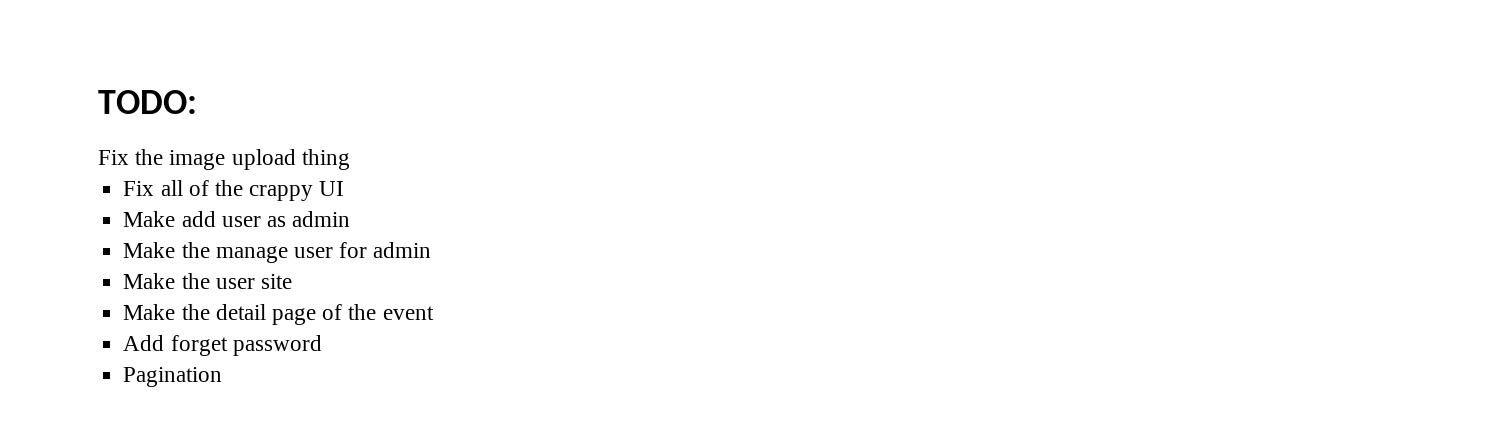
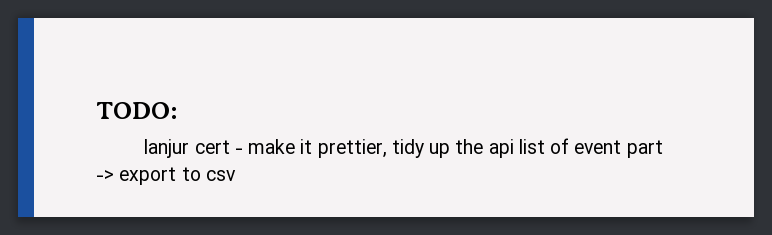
- Fix the image upload thing
- Fix all of the crappy UI
- Make add user as admin
- Make the manage user for admin
- Make the user site
- Make the detail page of the event
- Add forget password
- Pagination
+ lanjur cert - make it prettier, tidy up the api list of event part -> export to csv

